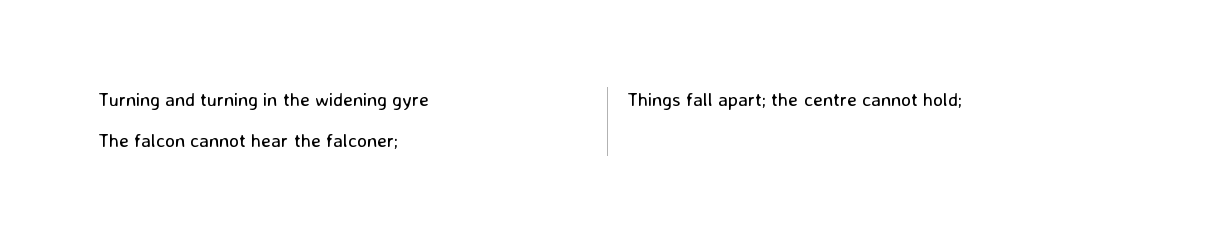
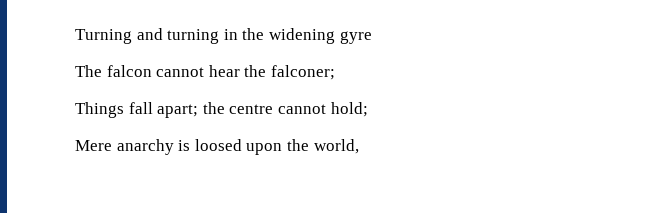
+ Mere anarchy is loosed upon the world,

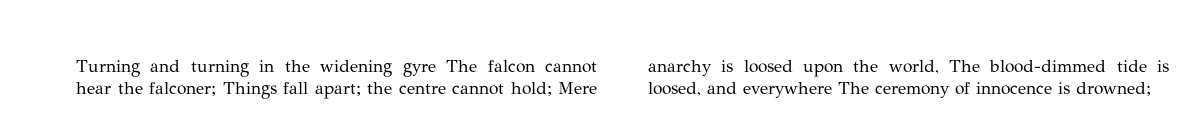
- Turning and turning in the widening gyre
- The falcon cannot hear the falconer;
- Things fall apart; the centre cannot hold;
- Mere anarchy is loosed upon the world,
+ Turning and turning in the widening gyre The falcon cannot hear the falconer; Things fall apart; the centre cannot hold; Mere anarchy is loosed upon the world, The blood-dimmed tide is loosed, and everywhere The ceremony of innocence is drowned;

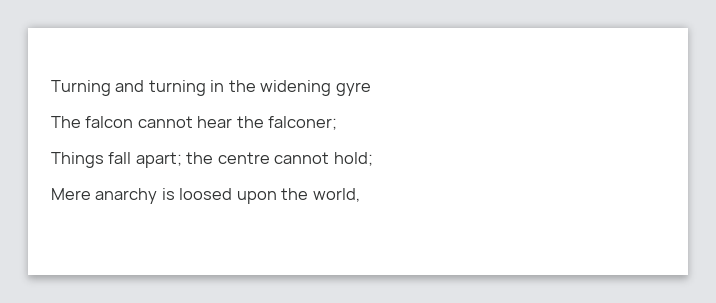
- Turning and turning in the widening gyre The falcon cannot hear the falconer; Things fall apart; the centre cannot hold; Mere anarchy is loosed upon the world, The blood-dimmed tide is loosed, and everywhere The ceremony of innocence is drowned;
+ Turning and turning in the widening gyre
+ The falcon cannot hear the falconer;
+ Things fall apart; the centre cannot hold;
+ Mere anarchy is loosed upon the world,

